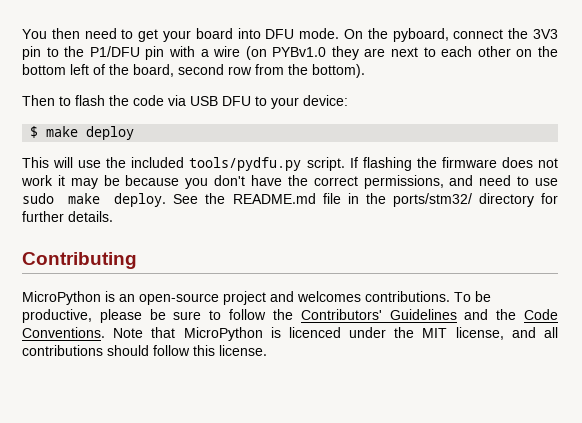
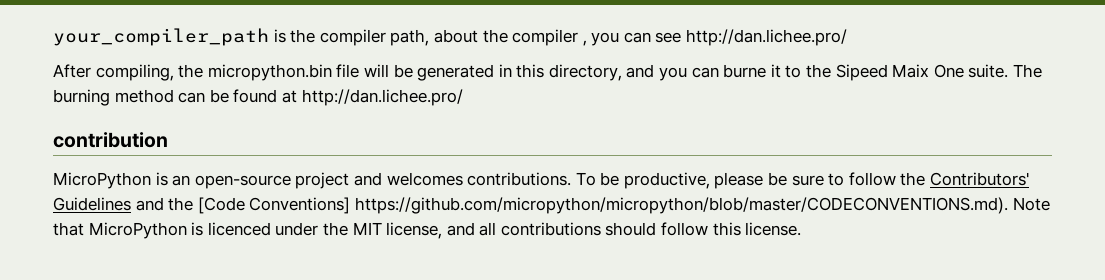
- You then need to get your board into DFU mode. On the pyboard, connect the 3V3 pin to the P1/DFU pin with a wire (on PYBv1.0 they are next to each other on the bottom left of the board, second row from the bottom).
- Then to flash the code via USB DFU to your device:
- $ make deploy
- This will use the included tools/pydfu.py script. If flashing the firmware does not work it may be because you don't have the correct permissions, and need to use sudo make deploy. See the README.md file in the ports/stm32/ directory for further details.
- Contributing
+ your_compiler_path is the compiler path, about the compiler , you can see http://dan.lichee.pro/
+ After compiling, the micropython.bin file will be generated in this directory, and you can burne it to the Sipeed Maix One suite. The burning method can be found at http://dan.lichee.pro/
+ contribution
- To be productive, please be sure to follow the Contributors' Guidelines and the Code Conventions. Note that MicroPython is licenced under the MIT license, and all contributions should follow this license.
+ To be productive, please be sure to follow the Contributors' Guidelines and the [Code Conventions] https://github.com/micropython/micropython/blob/master/CODECONVENTIONS.md). Note that MicroPython is licenced under the MIT license, and all contributions should follow this license.

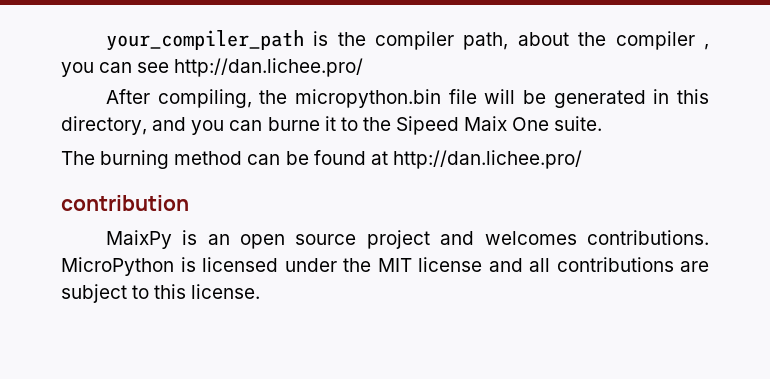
- After compiling, the micropython.bin file will be generated in this directory, and you can burne it to the Sipeed Maix One suite. The burning method can be found at http://dan.lichee.pro/
+ After compiling, the micropython.bin file will be generated in this directory, and you can burne it to the Sipeed Maix One suite.
+ The burning method can be found at http://dan.lichee.pro/
- MicroPython is an open-source project and welcomes contributions.
+ MaixPy is an open source project and welcomes contributions.
- To be productive, please be sure to follow the Contributors' Guidelines and the [Code Conventions] https://github.com/micropython/micropython/blob/master/CODECONVENTIONS.md). Note that MicroPython is licenced under the MIT license, and all contributions should follow this license.
+ MicroPython is licensed under the MIT license and all contributions are subject to this license.

